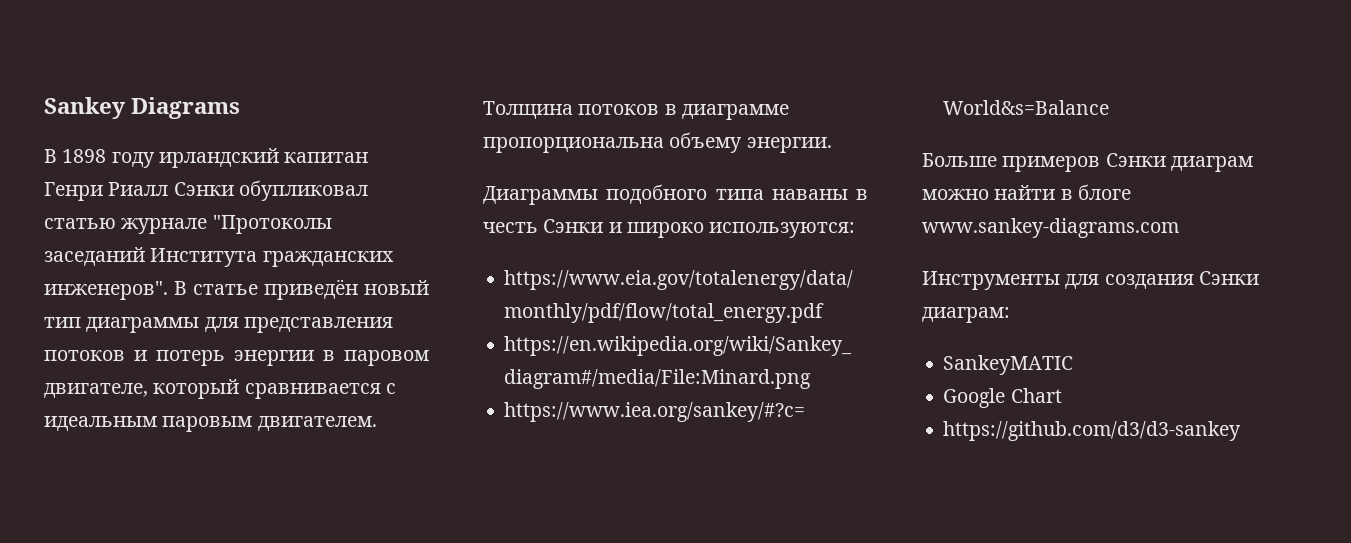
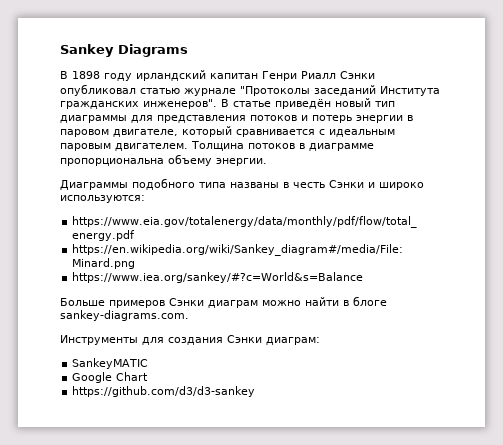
- В 1898 году ирландский капитан Генри Риалл Сэнки обупликовал статью журнале "Протоколы заседаний Института гражданских инженеров".
+ В 1898 году ирландский капитан Генри Риалл Сэнки опубликовал статью журнале "Протоколы заседаний Института гражданских инженеров".
- Диаграммы подобного типа наваны в честь Сэнки и широко используются:
+ Диаграммы подобного типа названы в честь Сэнки и широко используются:
- Больше примеров Сэнки диаграм можно найти в блоге www.sankey-diagrams.com
+ Больше примеров Сэнки диаграм можно найти в блоге sankey-diagrams.com.

